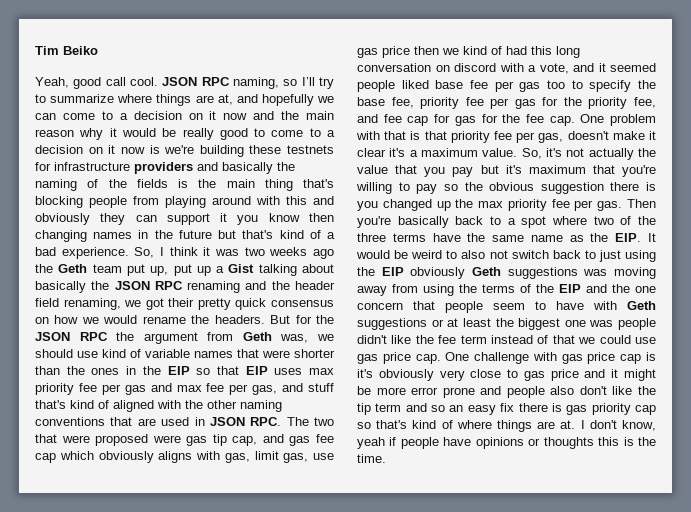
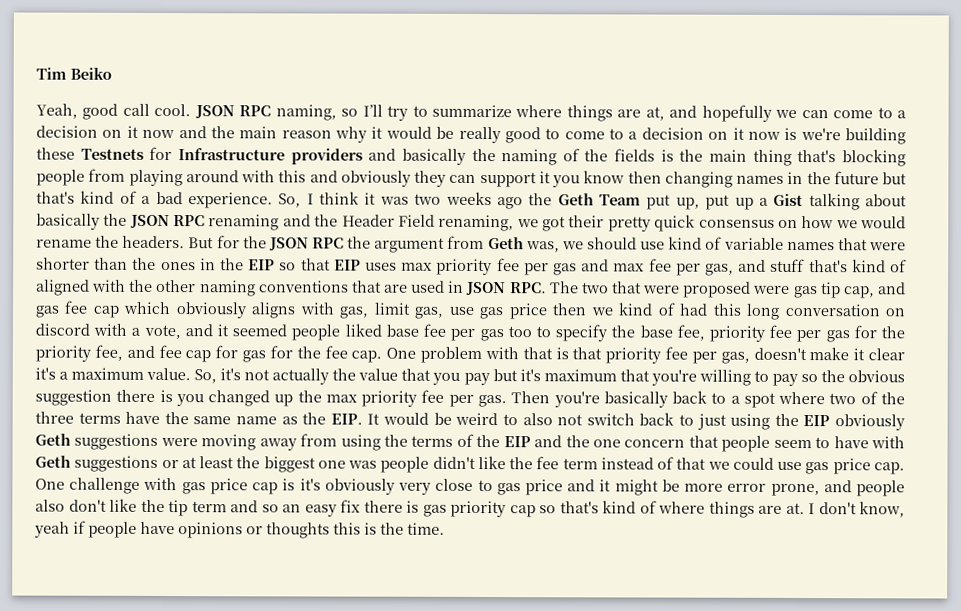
- JSON RPC naming, so I’ll try to summarize where things are at, and hopefully we can come to a decision on it now and the main reason why it would be really good to come to a decision on it now is we're building these testnets for infrastructure providers and basically the naming of the fields is the main thing that's blocking people from playing around with this and obviously they can support it you know then changing names in the future but that's kind of a bad experience.
+ JSON RPC naming, so I’ll try to summarize where things are at, and hopefully we can come to a decision on it now and the main reason why it would be really good to come to a decision on it now is we're building these Testnets for Infrastructure providers and basically the naming of the fields is the main thing that's blocking people from playing around with this and obviously they can support it you know then changing names in the future but that's kind of a bad experience.
- So, I think it was two weeks ago the Geth team put up, put up a Gist talking about basically the JSON RPC renaming and the header field renaming, we got their pretty quick consensus on how we would rename the headers.
+ So, I think it was two weeks ago the Geth Team put up, put up a Gist talking about basically the JSON RPC renaming and the Header Field renaming, we got their pretty quick consensus on how we would rename the headers.
- Then you're basically back to a spot where two of the three terms have the same name as the EIP. It would be weird to also not switch back to just using the EIP obviously Geth suggestions was moving away from using the terms of the EIP and the one concern that people seem to have with Geth suggestions or at least the biggest one was people didn't like the fee term instead of that we could use gas price cap.
+ Then you're basically back to a spot where two of the three terms have the same name as the EIP. It would be weird to also not switch back to just using the EIP obviously Geth suggestions were moving away from using the terms of the EIP and the one concern that people seem to have with Geth suggestions or at least the biggest one was people didn't like the fee term instead of that we could use gas price cap.
- One challenge with gas price cap is it's obviously very close to gas price and it might be more error prone and people also don't like the tip term and so an easy fix there is gas priority cap so that's kind of where things are at.
+ One challenge with gas price cap is it's obviously very close to gas price and it might be more error prone, and people also don't like the tip term and so an easy fix there is gas priority cap so that's kind of where things are at.

